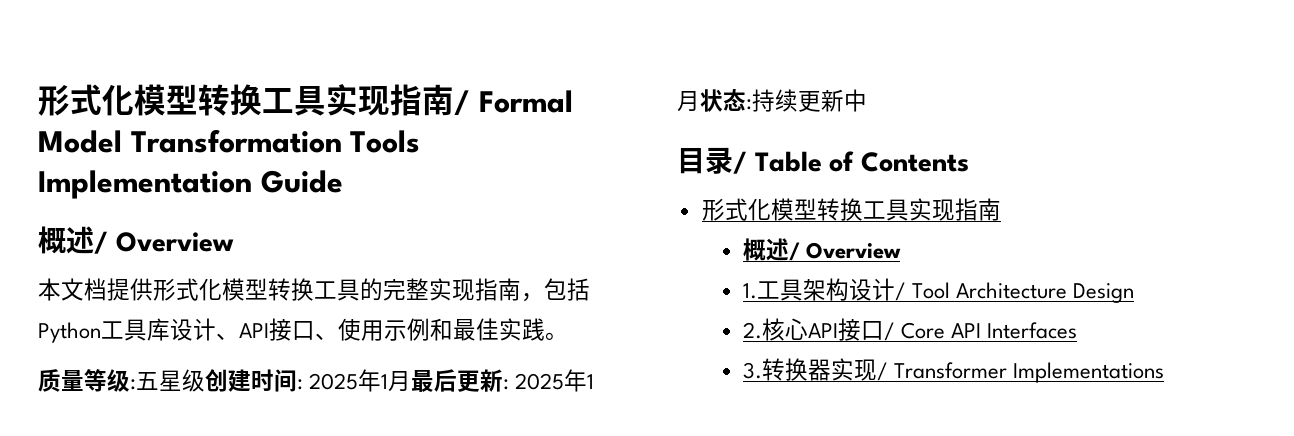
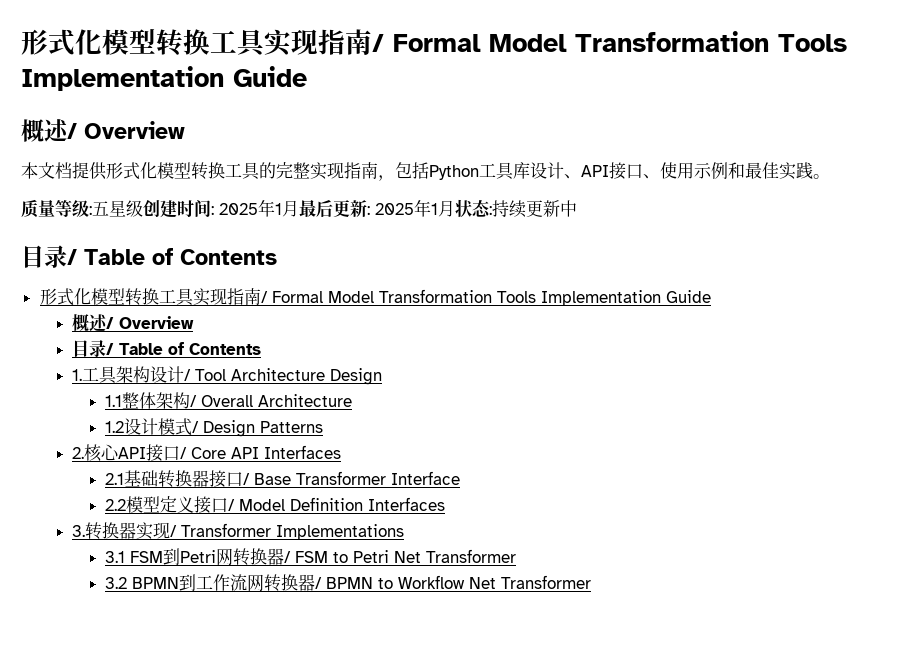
  质量等级:五星级创建时间: 2025年1月最后更新: 2025年1月状态:持续更新中
  目录/ Table of Contents
- 形式化模型转换工具实现指南
+ 形式化模型转换工具实现指南/ Formal Model Transformation Tools Implementation Guide
  概述/ Overview
+ 目录/ Table of Contents
+ 1.1整体架构/ Overall Architecture
+ 1.2设计模式/ Design Patterns
+ 2.1基础转换器接口/ Base Transformer Interface
+ 2.2模型定义接口/ Model Definition Interfaces
+ 3.1 FSM到Petri网转换器/ FSM to Petri Net Transformer
+ 3.2 BPMN到工作流网转换器/ BPMN to Workflow Net Transformer

